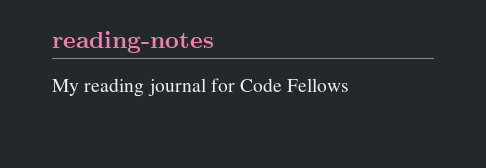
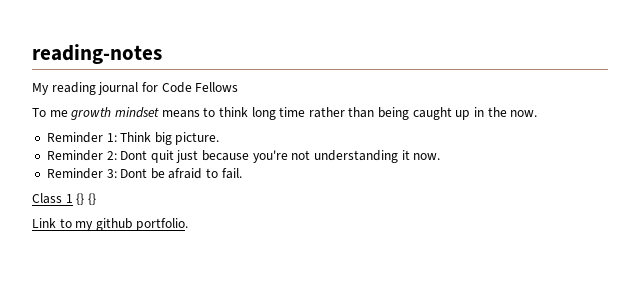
+ To me growth mindset means to think long time rather than being caught up in the now.
+ Reminder 1: Think big picture.
+ Reminder 2: Dont quit just because you're not understanding it now.
+ Reminder 3: Dont be afraid to fail.
+ Class 1 {} {}
+ Link to my github portfolio.

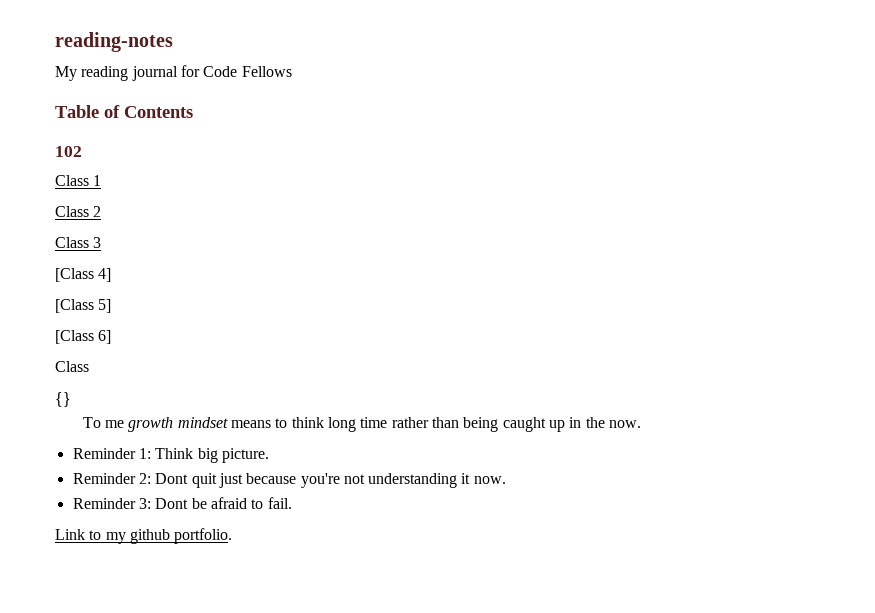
+ Table of Contents
+ 102
+ Class 1
+ Class 2
+ Class 3
+ [Class 4]
+ [Class 5]
+ [Class 6]
+ Class
+ {}
- Class 1 {} {}

